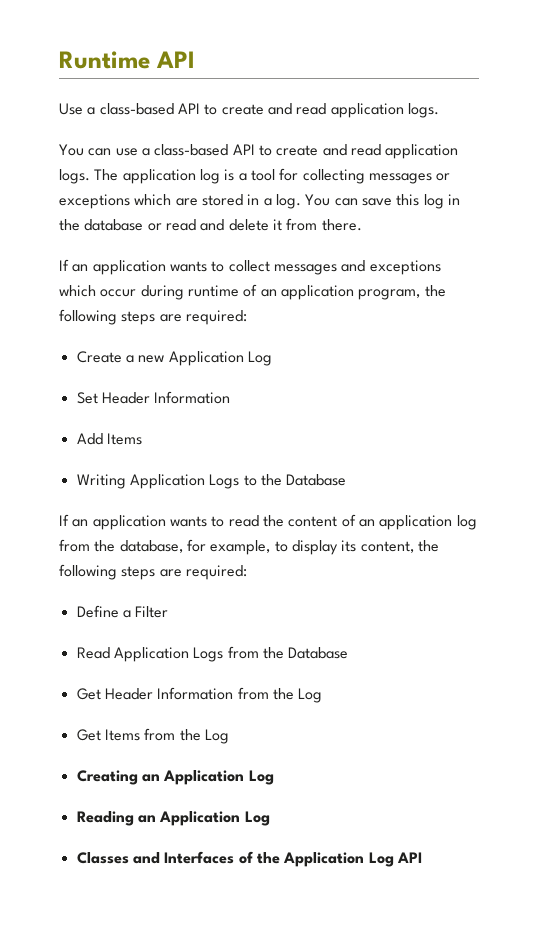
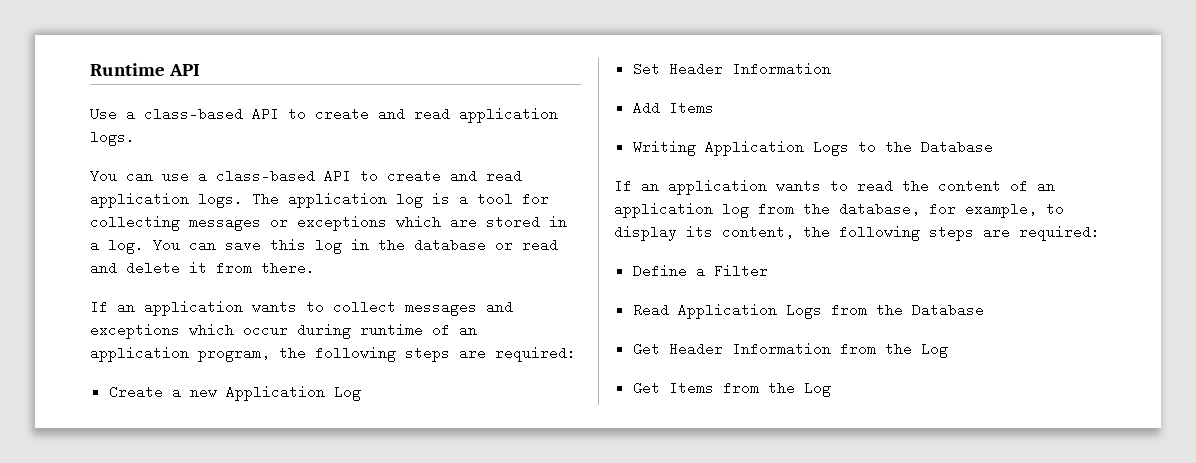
- Creating an Application Log
- Reading an Application Log
- Classes and Interfaces of the Application Log API

